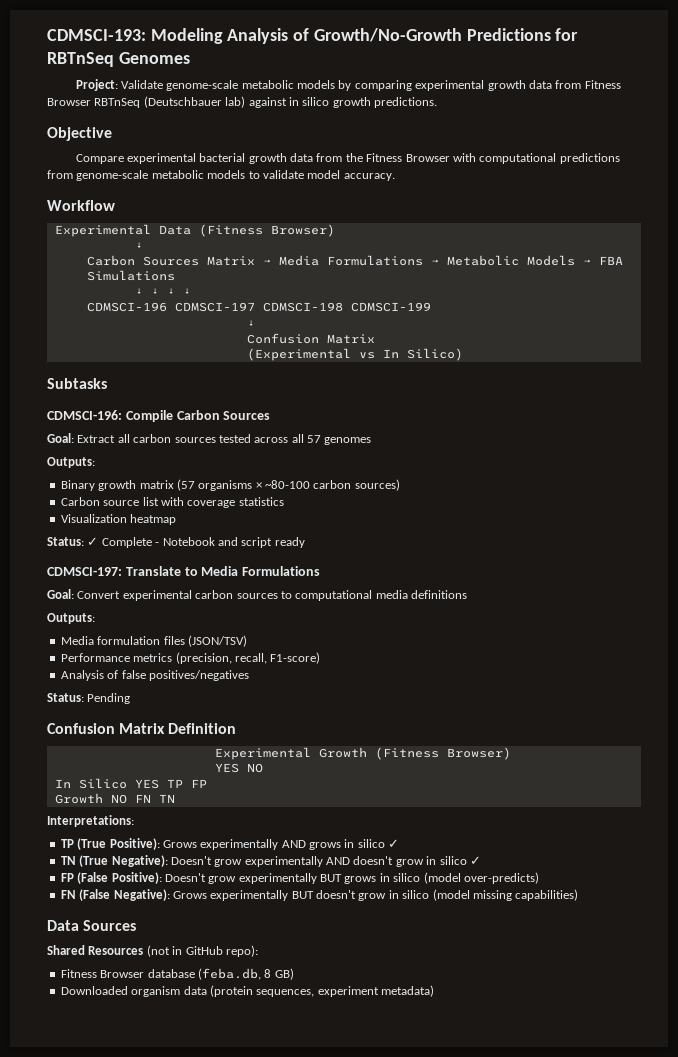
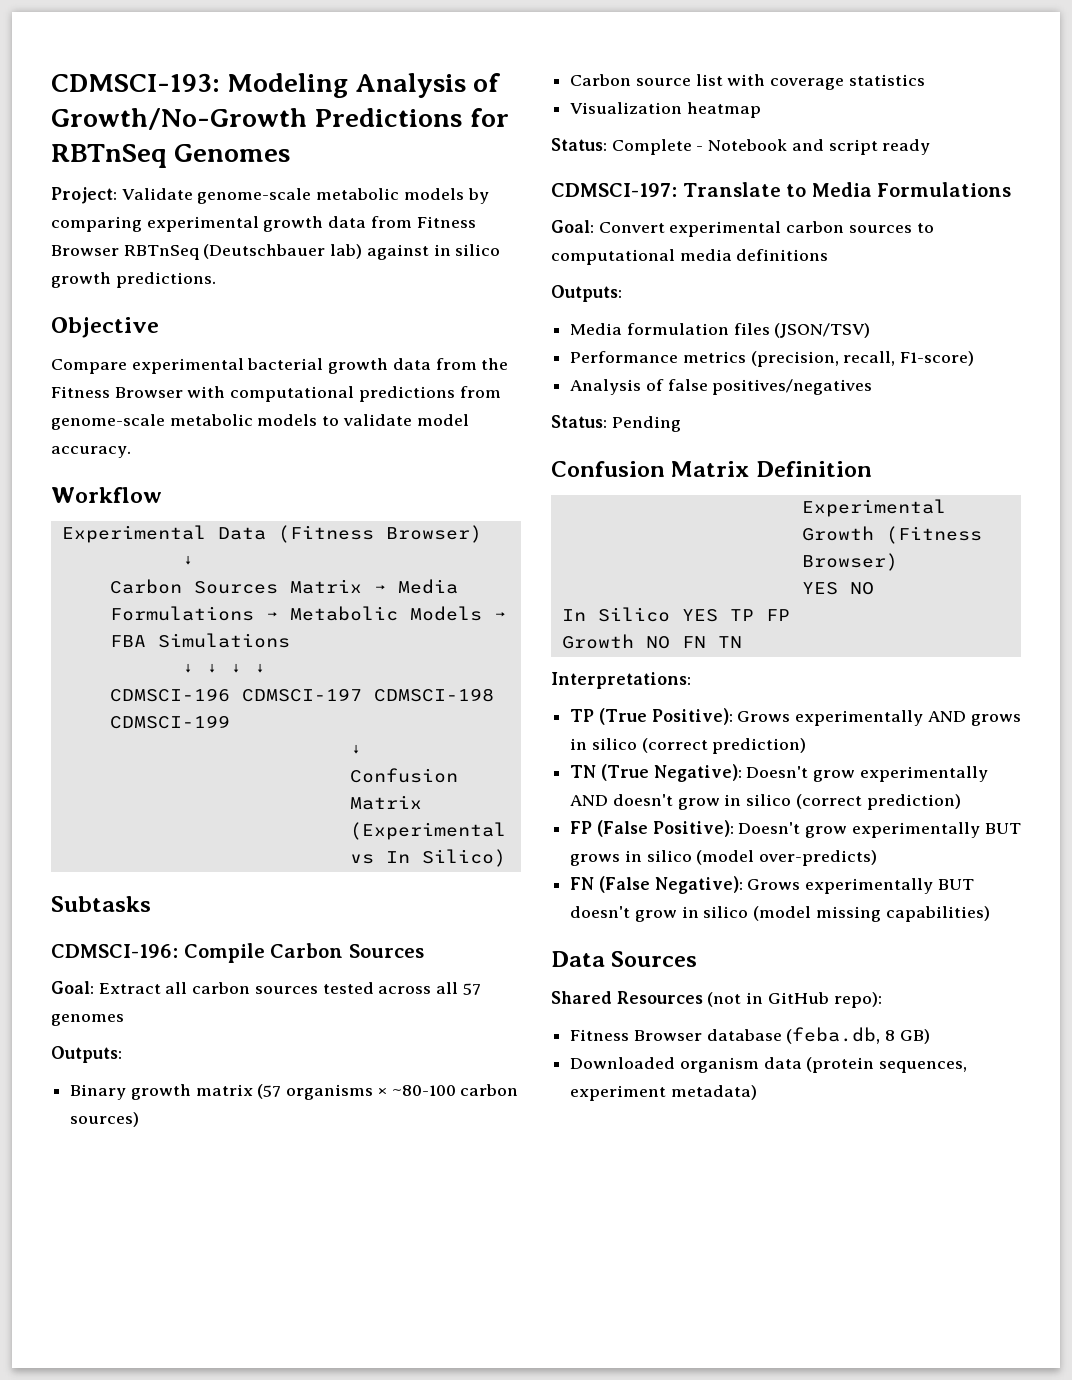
- Status: ✓ Complete - Notebook and script ready
+ Status: Complete - Notebook and script ready
- TP (True Positive): Grows experimentally AND grows in silico ✓
+ TP (True Positive): Grows experimentally AND grows in silico (correct prediction)
- TN (True Negative): Doesn't grow experimentally AND doesn't grow in silico ✓
+ TN (True Negative): Doesn't grow experimentally AND doesn't grow in silico (correct prediction)

